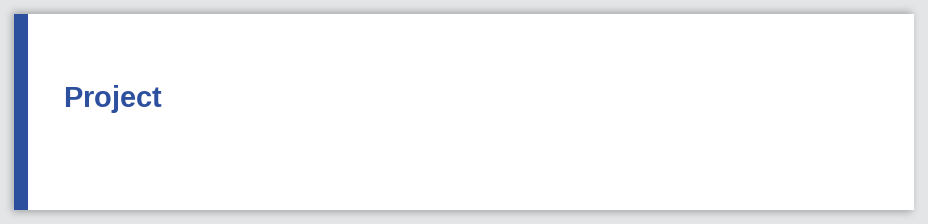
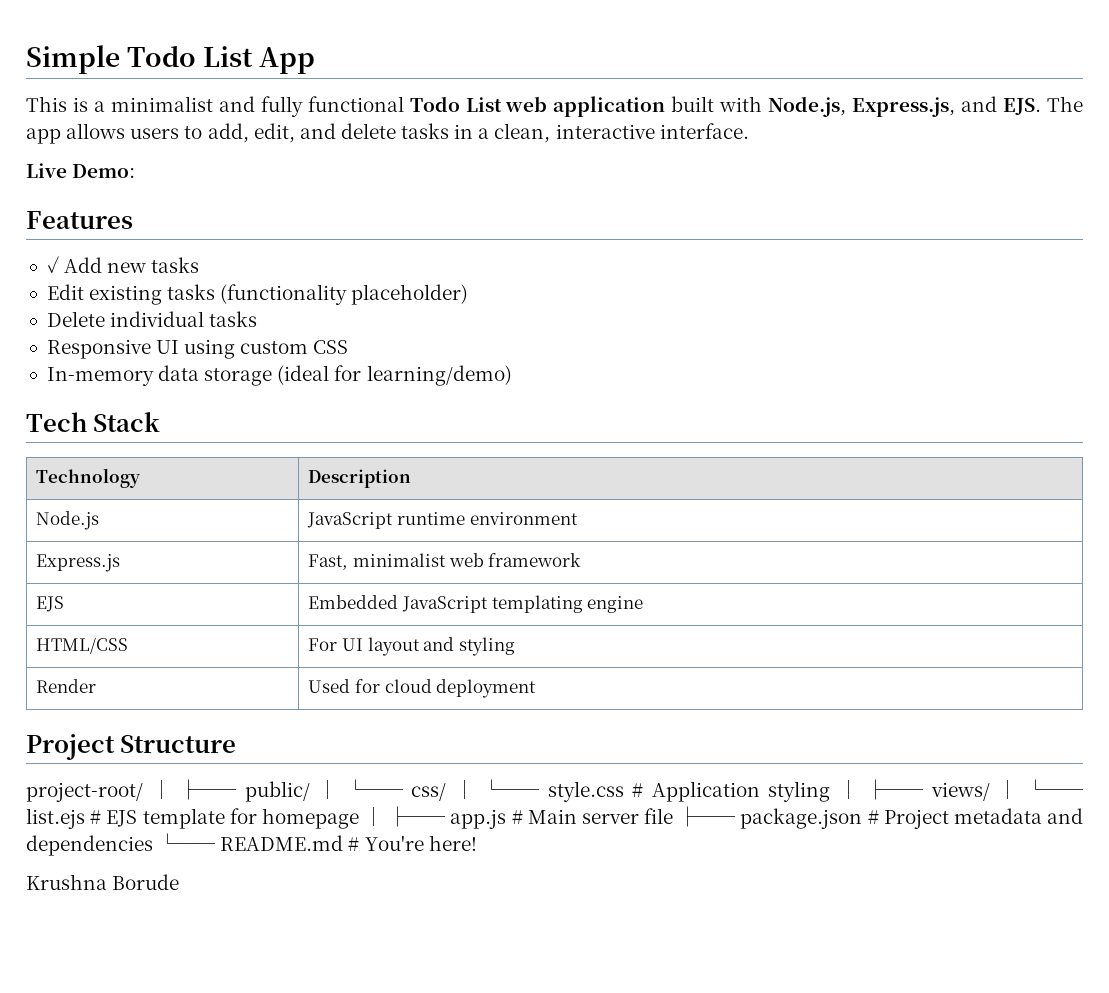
- Project
+ Simple Todo List App
+ This is a minimalist and fully functional Todo List web application built with Node.js, Express.js, and EJS. The app allows users to add, edit, and delete tasks in a clean, interactive interface.
+ Live Demo:
+ Features
+ ✓ Add new tasks
+ Edit existing tasks (functionality placeholder)
+ Delete individual tasks
+ Responsive UI using custom CSS
+ In-memory data storage (ideal for learning/demo)
+ Tech Stack
+ Technology | Description
+ Node.js | JavaScript runtime environment
+ Express.js | Fast, minimalist web framework
+ EJS | Embedded JavaScript templating engine
+ HTML/CSS | For UI layout and styling
+ Render | Used for cloud deployment
+ Project Structure
+ project-root/ │ ├── public/ │ └── css/ │ └── style.css # Application styling │ ├── views/ │ └── list.ejs # EJS template for homepage │ ├── app.js # Main server file ├── package.json # Project metadata and dependencies └── README.md # You're here!
+ Krushna Borude

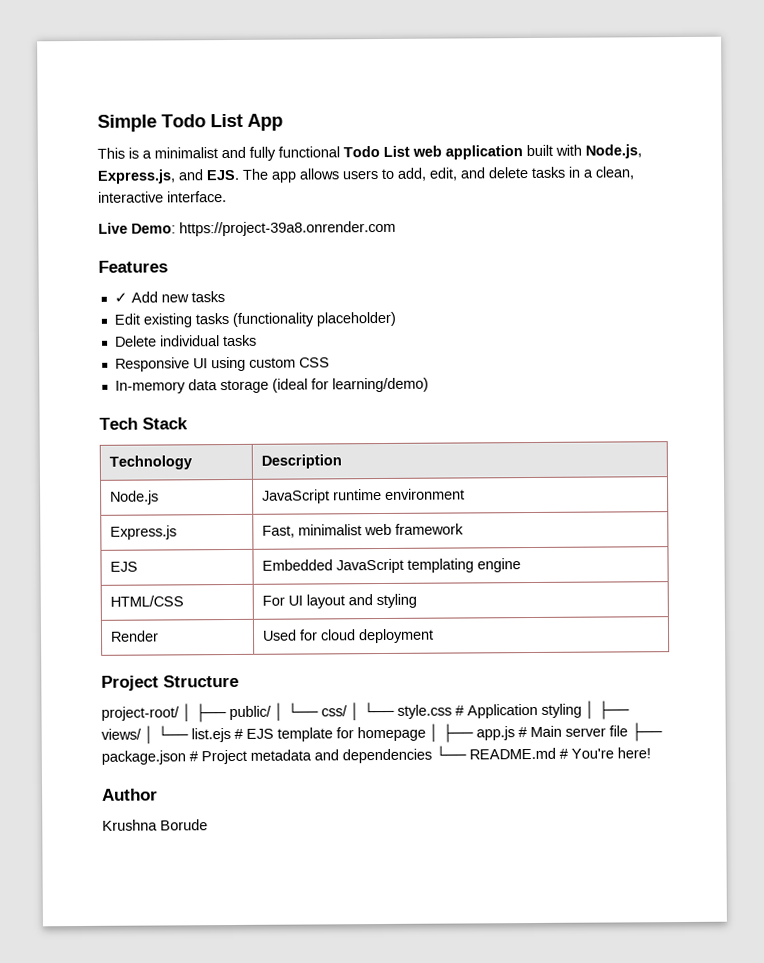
- Live Demo:
+ Live Demo: https://project-39a8.onrender.com
+ Author

